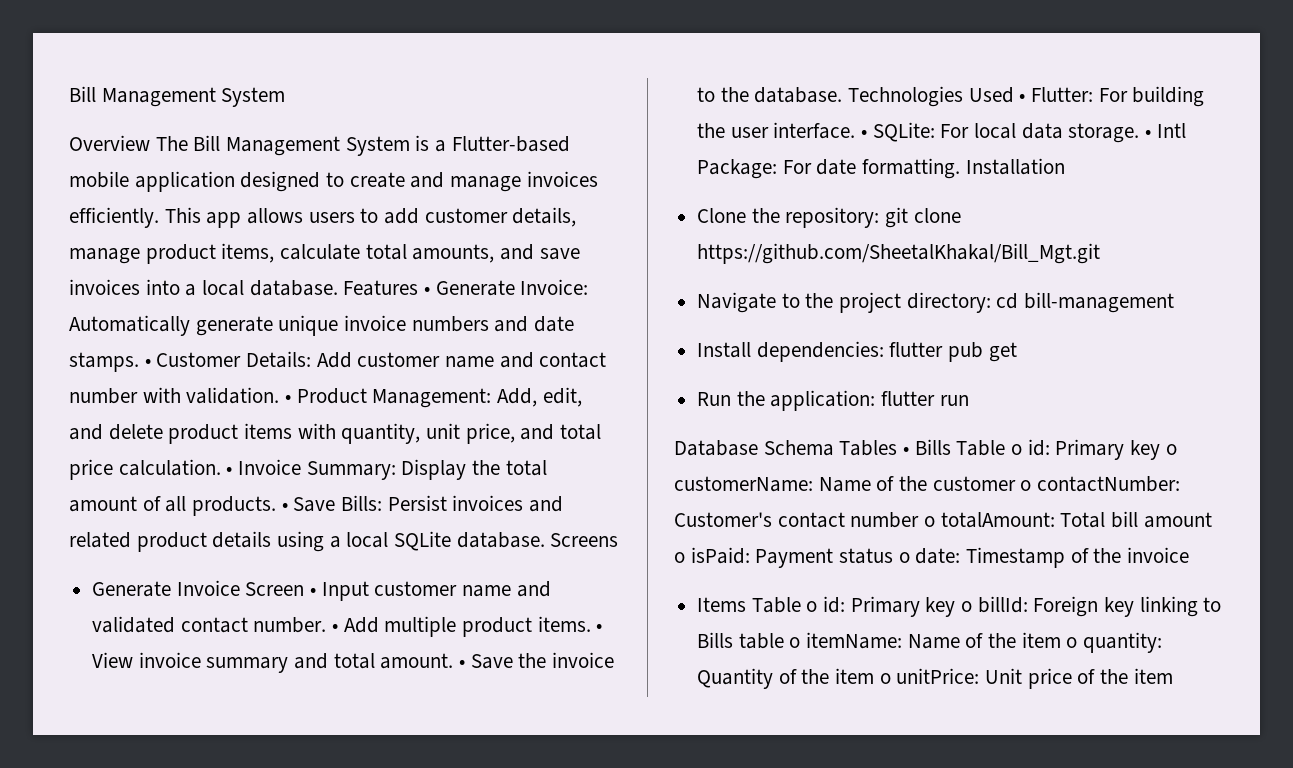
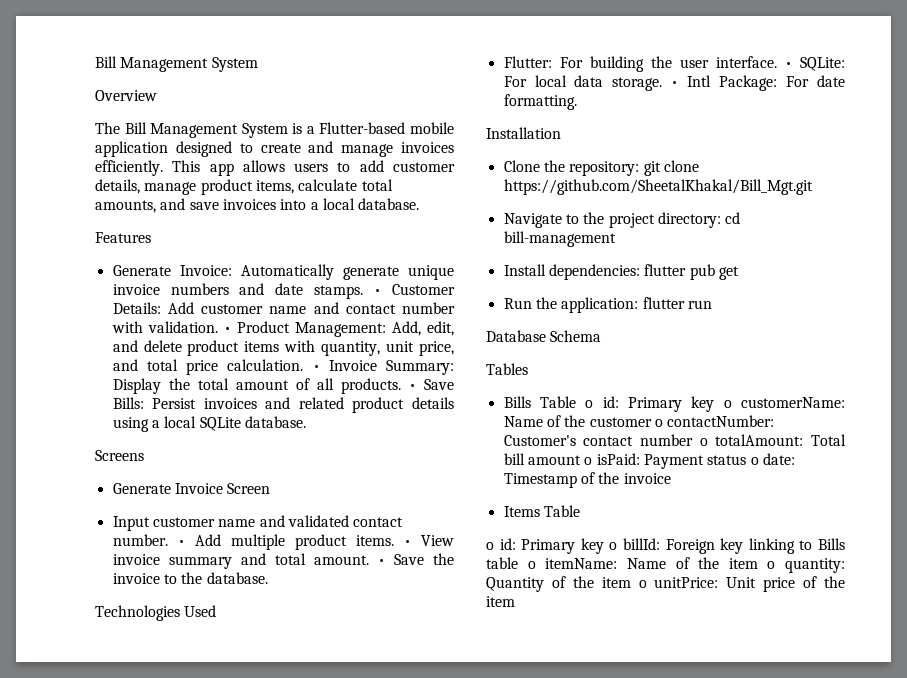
- Overview The Bill Management System is a Flutter-based mobile application designed to create and manage invoices efficiently.
+ Overview
+ The Bill Management System is a Flutter-based mobile application designed to create and manage invoices efficiently.
- This app allows users to add customer details, manage product items, calculate total amounts, and save invoices into a local database. Features • Generate Invoice: Automatically generate unique invoice numbers and date stamps.
+ This app allows users to add customer details, manage product items, calculate total amounts, and save invoices into a local database.
+ Features
+ Generate Invoice: Automatically generate unique invoice numbers and date stamps.
- • Save Bills: Persist invoices and related product details using a local SQLite database. Screens
+ • Save Bills: Persist invoices and related product details using a local SQLite database.
+ Screens
- Generate Invoice Screen • Input customer name and validated contact number.
+ Generate Invoice Screen
+ Input customer name and validated contact number.
- • Save the invoice to the database. Technologies Used • Flutter: For building the user interface.
+ • Save the invoice to the database.
+ Technologies Used
+ Flutter: For building the user interface.
- • Intl Package: For date formatting. Installation
+ • Intl Package: For date formatting.
+ Installation
- Database Schema Tables • Bills Table o id: Primary key o customerName: Name of the customer o contactNumber: Customer's contact number o totalAmount: Total bill amount o isPaid: Payment status o date: Timestamp of the invoice
+ Database Schema
+ Tables
+ Bills Table o id: Primary key o customerName: Name of the customer o contactNumber: Customer's contact number o totalAmount: Total bill amount o isPaid: Payment status o date: Timestamp of the invoice
- Items Table o id: Primary key o billId: Foreign key linking to Bills table o itemName: Name of the item o quantity: Quantity of the item o unitPrice: Unit price of the item
+ Items Table
+ o id: Primary key o billId: Foreign key linking to Bills table o itemName: Name of the item o quantity: Quantity of the item o unitPrice: Unit price of the item

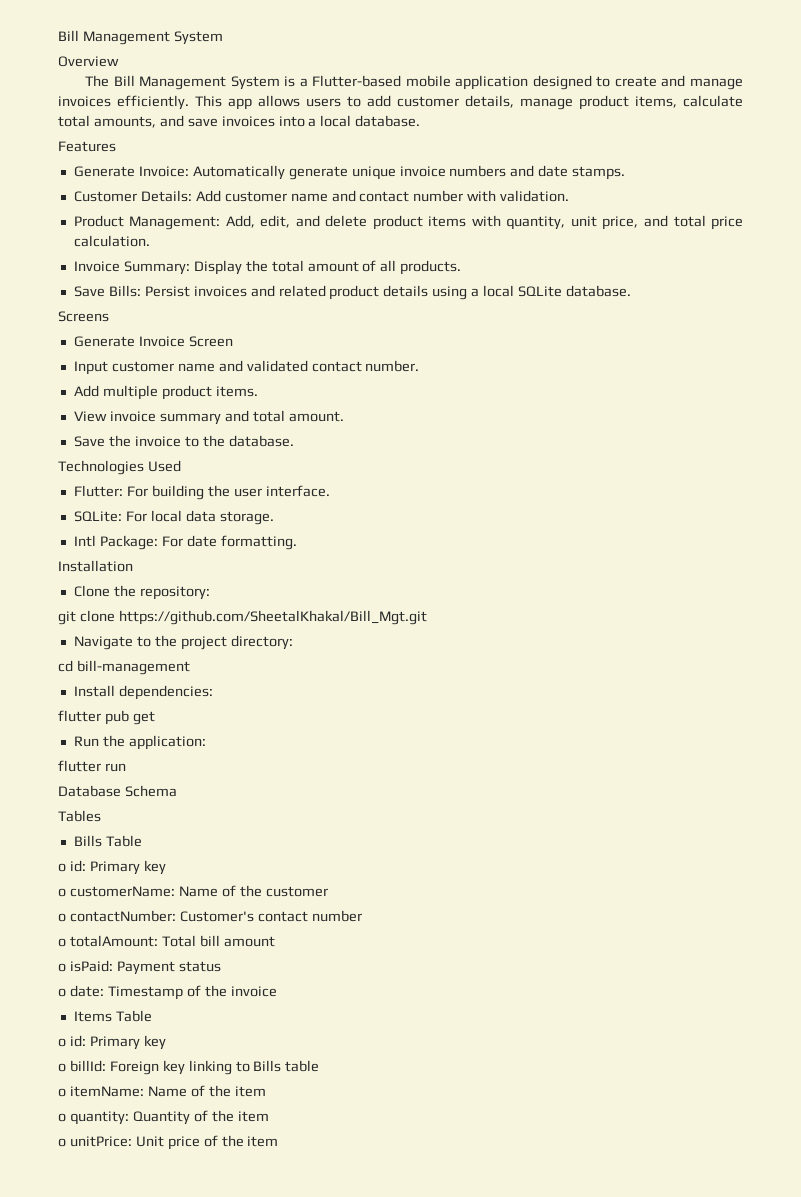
- Generate Invoice: Automatically generate unique invoice numbers and date stamps. • Customer Details: Add customer name and contact number with validation. • Product Management: Add, edit, and delete product items with quantity, unit price, and total price calculation. • Invoice Summary: Display the total amount of all products. • Save Bills: Persist invoices and related product details using a local SQLite database.
+ Generate Invoice: Automatically generate unique invoice numbers and date stamps.
+ Customer Details: Add customer name and contact number with validation.
+ Product Management: Add, edit, and delete product items with quantity, unit price, and total price calculation.
+ Invoice Summary: Display the total amount of all products.
+ Save Bills: Persist invoices and related product details using a local SQLite database.
- Input customer name and validated contact number. • Add multiple product items. • View invoice summary and total amount. • Save the invoice to the database.
+ Input customer name and validated contact number.
+ Add multiple product items.
+ View invoice summary and total amount.
+ Save the invoice to the database.
- Flutter: For building the user interface. • SQLite: For local data storage. • Intl Package: For date formatting.
+ Flutter: For building the user interface.
+ SQLite: For local data storage.
+ Intl Package: For date formatting.
- Clone the repository: git clone https://github.com/SheetalKhakal/Bill_Mgt.git
+ Clone the repository:
+ git clone https://github.com/SheetalKhakal/Bill_Mgt.git
- Navigate to the project directory: cd bill-management
+ Navigate to the project directory:
+ cd bill-management
- Install dependencies: flutter pub get
+ Install dependencies:
+ flutter pub get
- Run the application: flutter run
+ Run the application:
+ flutter run
- Bills Table o id: Primary key o customerName: Name of the customer o contactNumber: Customer's contact number o totalAmount: Total bill amount o isPaid: Payment status o date: Timestamp of the invoice
+ Bills Table
+ o id: Primary key
+ o customerName: Name of the customer
+ o contactNumber: Customer's contact number
+ o totalAmount: Total bill amount
+ o isPaid: Payment status
+ o date: Timestamp of the invoice
  Items Table
- o id: Primary key o billId: Foreign key linking to Bills table o itemName: Name of the item o quantity: Quantity of the item o unitPrice: Unit price of the item
+ o id: Primary key
+ o billId: Foreign key linking to Bills table
+ o itemName: Name of the item
+ o quantity: Quantity of the item
+ o unitPrice: Unit price of the item

